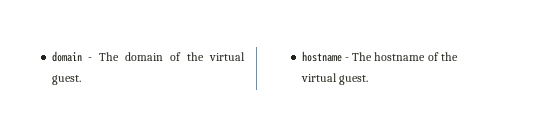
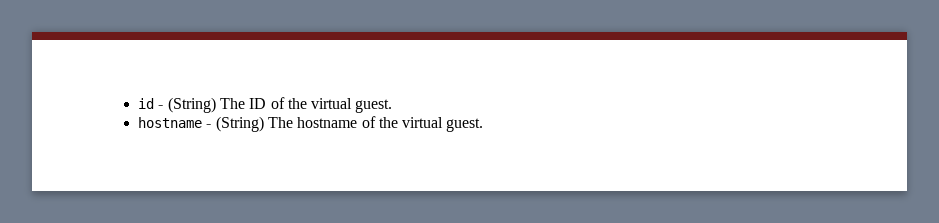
- domain - The domain of the virtual guest.
+ id - (String) The ID of the virtual guest.
- hostname - The hostname of the virtual guest.
+ hostname - (String) The hostname of the virtual guest.

